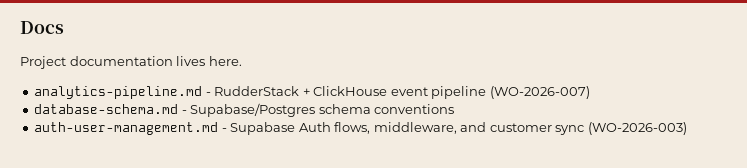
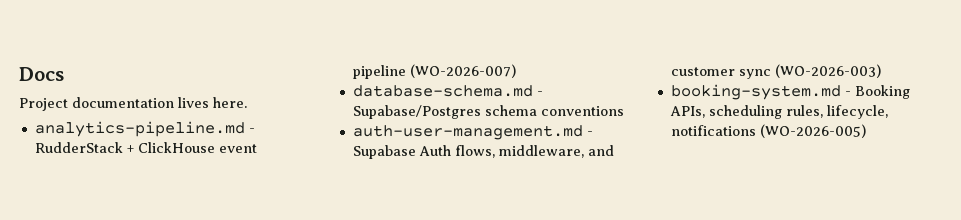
+ booking-system.md - Booking APIs, scheduling rules, lifecycle, notifications (WO-2026-005)

